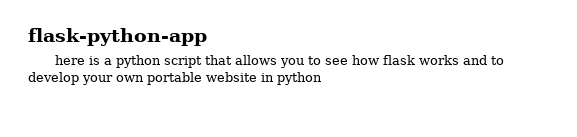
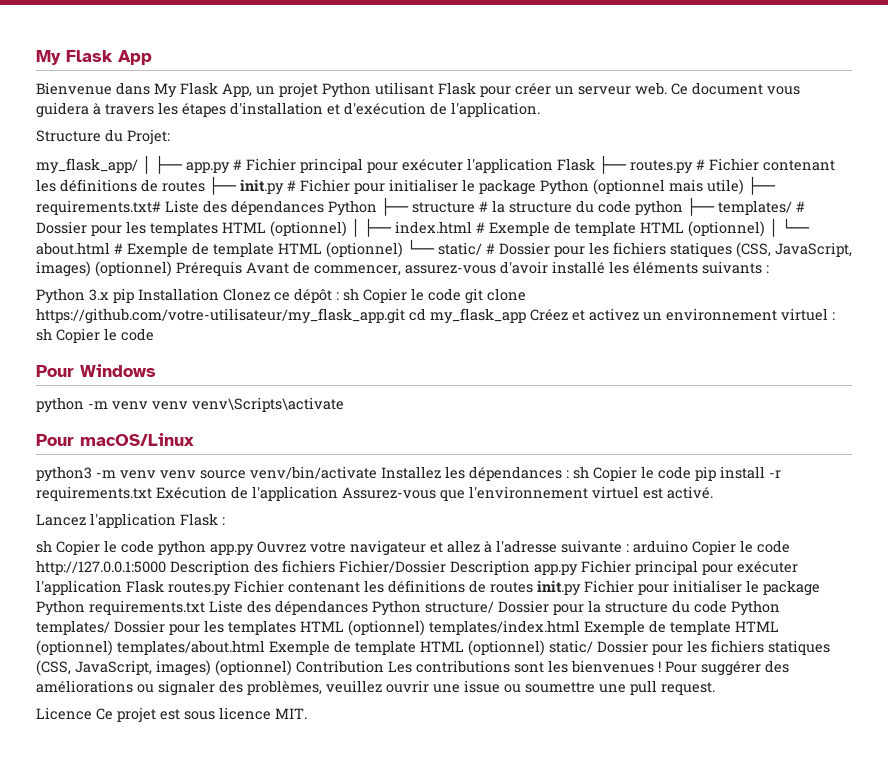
- flask-python-app
- here is a python script that allows you to see how flask works and to develop your own portable website in python
+ My Flask App
+ Bienvenue dans My Flask App, un projet Python utilisant Flask pour créer un serveur web. Ce document vous guidera à travers les étapes d'installation et d'exécution de l'application.
+ Structure du Projet:
+ my_flask_app/ │ ├── app.py # Fichier principal pour exécuter l'application Flask ├── routes.py # Fichier contenant les définitions de routes ├── init.py # Fichier pour initialiser le package Python (optionnel mais utile) ├── requirements.txt# Liste des dépendances Python ├── structure # la structure du code python ├── templates/ # Dossier pour les templates HTML (optionnel) │ ├── index.html # Exemple de template HTML (optionnel) │ └── about.html # Exemple de template HTML (optionnel) └── static/ # Dossier pour les fichiers statiques (CSS, JavaScript, images) (optionnel) Prérequis Avant de commencer, assurez-vous d'avoir installé les éléments suivants :
+ Python 3.x pip Installation Clonez ce dépôt : sh Copier le code git clone https://github.com/votre-utilisateur/my_flask_app.git cd my_flask_app Créez et activez un environnement virtuel : sh Copier le code
+ Pour Windows
+ python -m venv venv venv\Scripts\activate
+ Pour macOS/Linux
+ python3 -m venv venv source venv/bin/activate Installez les dépendances : sh Copier le code pip install -r requirements.txt Exécution de l'application Assurez-vous que l'environnement virtuel est activé.
+ Lancez l'application Flask :
+ sh Copier le code python app.py Ouvrez votre navigateur et allez à l'adresse suivante : arduino Copier le code http://127.0.0.1:5000 Description des fichiers Fichier/Dossier Description app.py Fichier principal pour exécuter l'application Flask routes.py Fichier contenant les définitions de routes init.py Fichier pour initialiser le package Python requirements.txt Liste des dépendances Python structure/ Dossier pour la structure du code Python templates/ Dossier pour les templates HTML (optionnel) templates/index.html Exemple de template HTML (optionnel) templates/about.html Exemple de template HTML (optionnel) static/ Dossier pour les fichiers statiques (CSS, JavaScript, images) (optionnel) Contribution Les contributions sont les bienvenues ! Pour suggérer des améliorations ou signaler des problèmes, veuillez ouvrir une issue ou soumettre une pull request.
+ Licence Ce projet est sous licence MIT.

